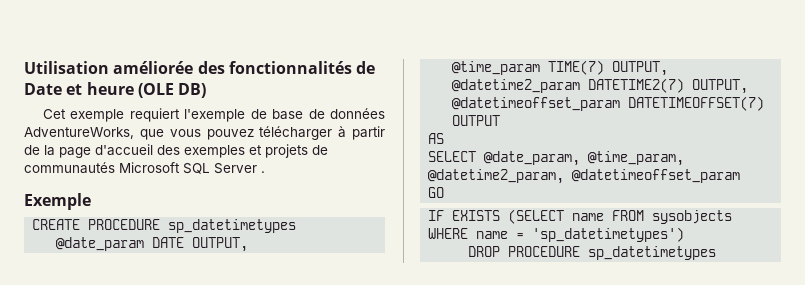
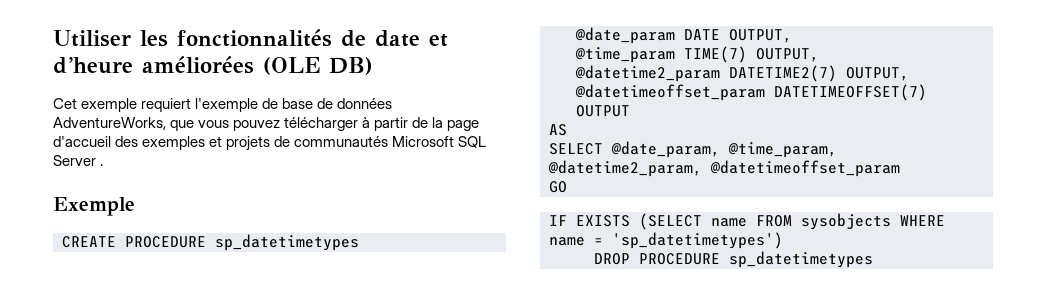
- Utilisation améliorée des fonctionnalités de Date et heure (OLE DB)
+ Utiliser les fonctionnalités de date et d’heure améliorées (OLE DB)

